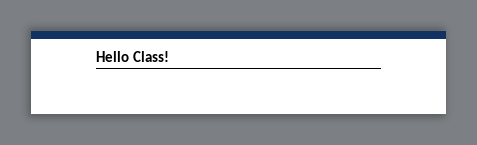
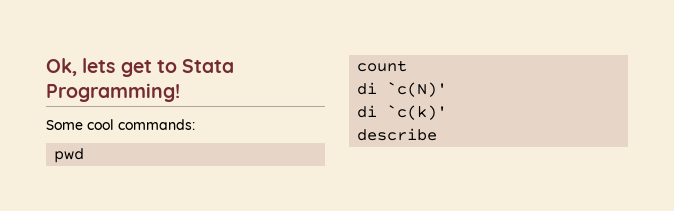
- Hello Class!
+ Ok, lets get to Stata Programming!
+ Some cool commands:
+ pwd
+ count
+ di `c(N)'
+ di `c(k)'
+ describe

